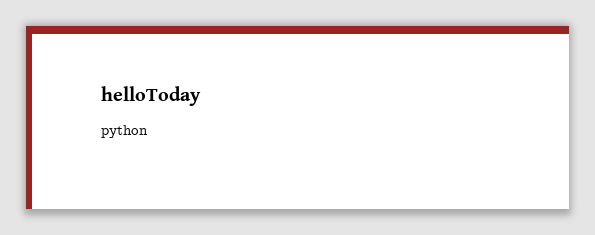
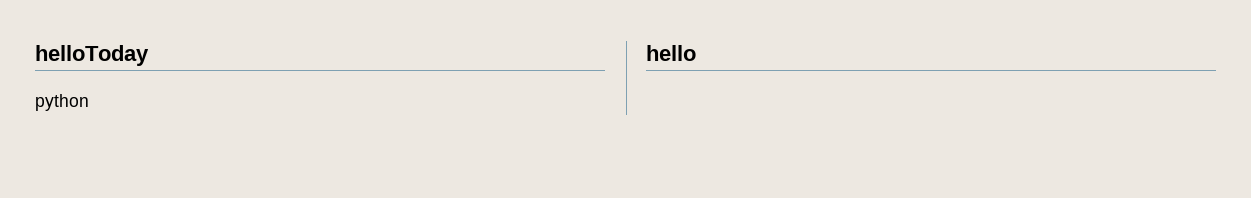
+ hello

